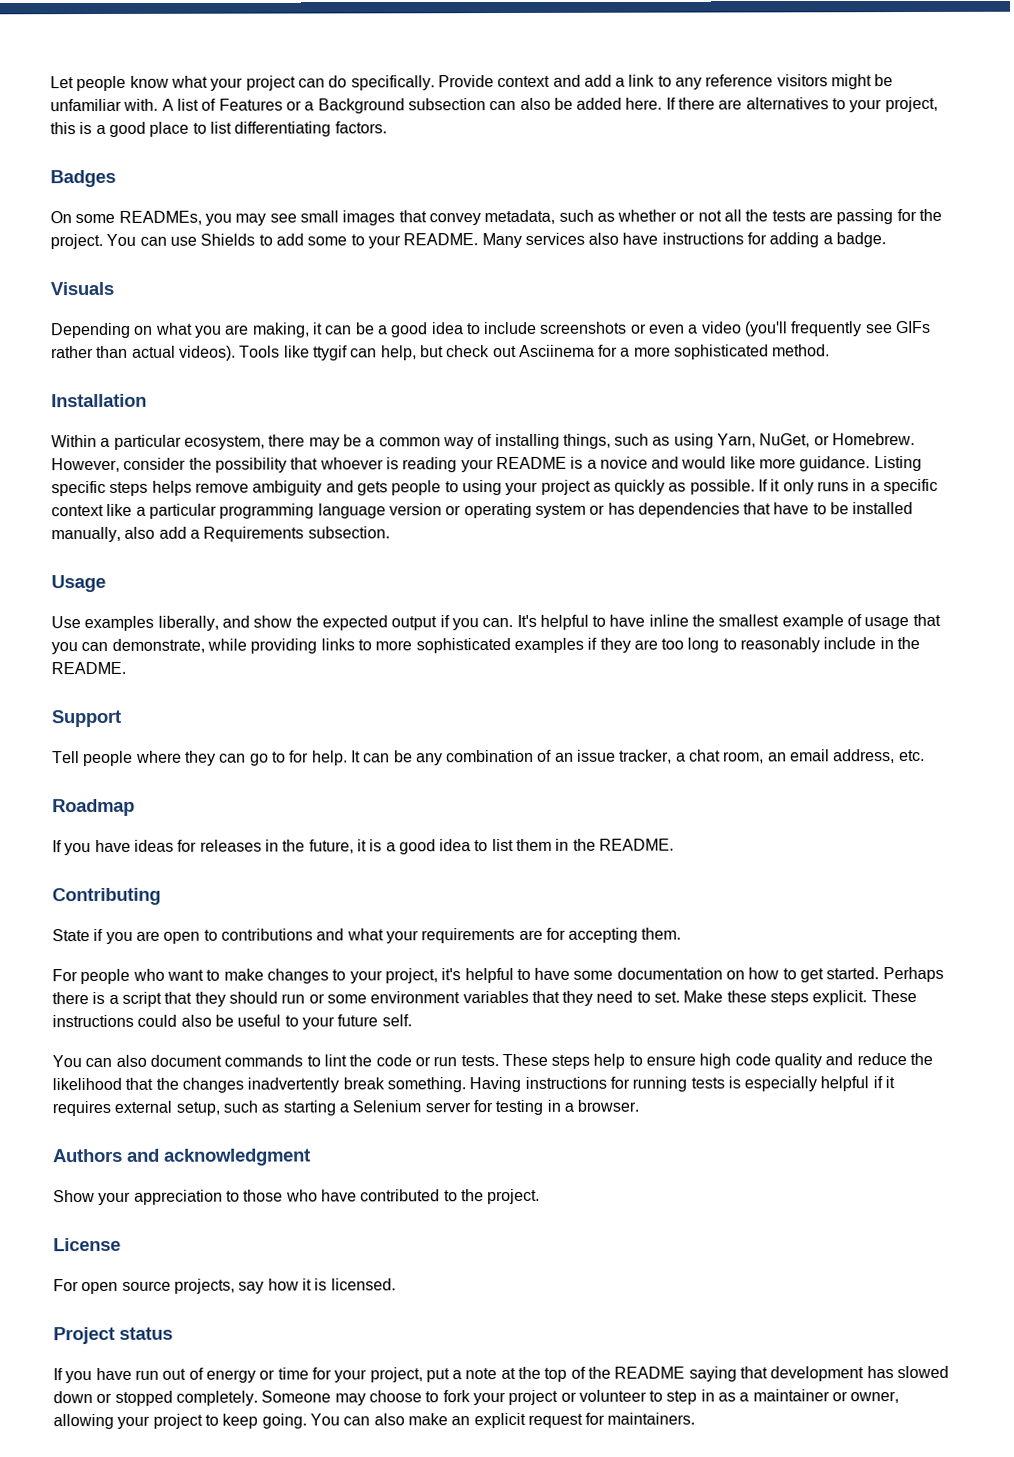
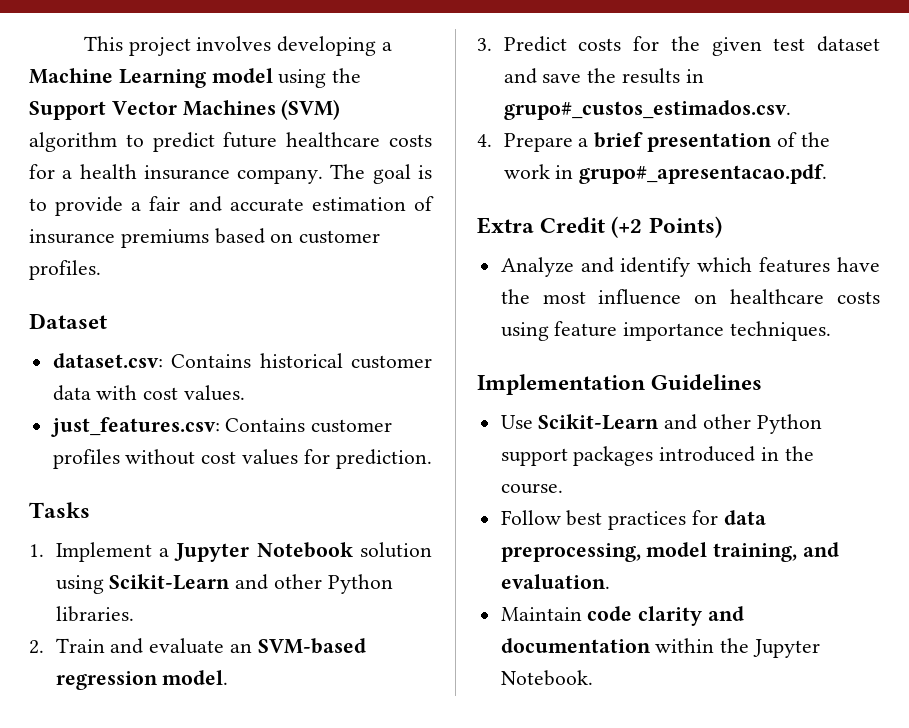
- Let people know what your project can do specifically. Provide context and add a link to any reference visitors might be unfamiliar with. A list of Features or a Background subsection can also be added here. If there are alternatives to your project, this is a good place to list differentiating factors.
- Badges
- On some READMEs, you may see small images that convey metadata, such as whether or not all the tests are passing for the project. You can use Shields to add some to your README. Many services also have instructions for adding a badge.
- Visuals
- Depending on what you are making, it can be a good idea to include screenshots or even a video (you'll frequently see GIFs rather than actual videos). Tools like ttygif can help, but check out Asciinema for a more sophisticated method.
- Installation
- Within a particular ecosystem, there may be a common way of installing things, such as using Yarn, NuGet, or Homebrew. However, consider the possibility that whoever is reading your README is a novice and would like more guidance. Listing specific steps helps remove ambiguity and gets people to using your project as quickly as possible. If it only runs in a specific context like a particular programming language version or operating system or has dependencies that have to be installed manually, also add a Requirements subsection.
- Usage
- Use examples liberally, and show the expected output if you can. It's helpful to have inline the smallest example of usage that you can demonstrate, while providing links to more sophisticated examples if they are too long to reasonably include in the README.
- Support
- Tell people where they can go to for help. It can be any combination of an issue tracker, a chat room, an email address, etc.
- Roadmap
- If you have ideas for releases in the future, it is a good idea to list them in the README.
- Contributing
- State if you are open to contributions and what your requirements are for accepting them.
- For people who want to make changes to your project, it's helpful to have some documentation on how to get started. Perhaps there is a script that they should run or some environment variables that they need to set. Make these steps explicit. These instructions could also be useful to your future self.
- You can also document commands to lint the code or run tests. These steps help to ensure high code quality and reduce the likelihood that the changes inadvertently break something. Having instructions for running tests is especially helpful if it requires external setup, such as starting a Selenium server for testing in a browser.
- Authors and acknowledgment
- Show your appreciation to those who have contributed to the project.
- License
- For open source projects, say how it is licensed.
- Project status
- If you have run out of energy or time for your project, put a note at the top of the README saying that development has slowed down or stopped completely. Someone may choose to fork your project or volunteer to step in as a maintainer or owner, allowing your project to keep going. You can also make an explicit request for maintainers.
+ This project involves developing a Machine Learning model using the Support Vector Machines (SVM) algorithm to predict future healthcare costs for a health insurance company. The goal is to provide a fair and accurate estimation of insurance premiums based on customer profiles.
+ Dataset
+ dataset.csv: Contains historical customer data with cost values.
+ just_features.csv: Contains customer profiles without cost values for prediction.
+ Tasks
+ 1. Implement a Jupyter Notebook solution using Scikit-Learn and other Python libraries.
+ 2. Train and evaluate an SVM-based regression model.
+ 3. Predict costs for the given test dataset and save the results in grupo#_custos_estimados.csv.
+ 4. Prepare a brief presentation of the work in grupo#_apresentacao.pdf.
+ Extra Credit (+2 Points)
+ Analyze and identify which features have the most influence on healthcare costs using feature importance techniques.
+ Implementation Guidelines
+ Use Scikit-Learn and other Python support packages introduced in the course.
+ Follow best practices for data preprocessing, model training, and evaluation.
+ Maintain code clarity and documentation within the Jupyter Notebook.

